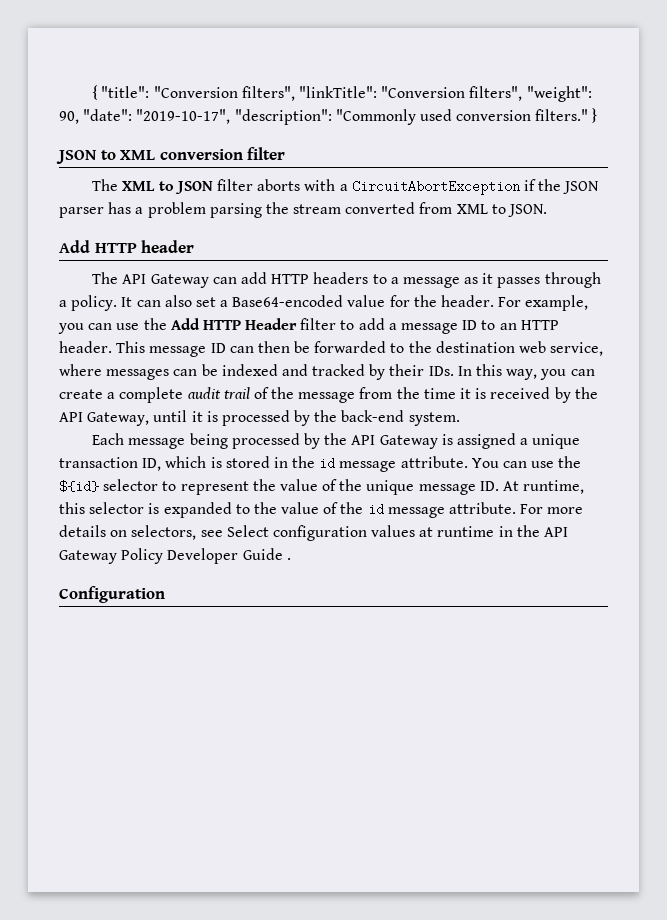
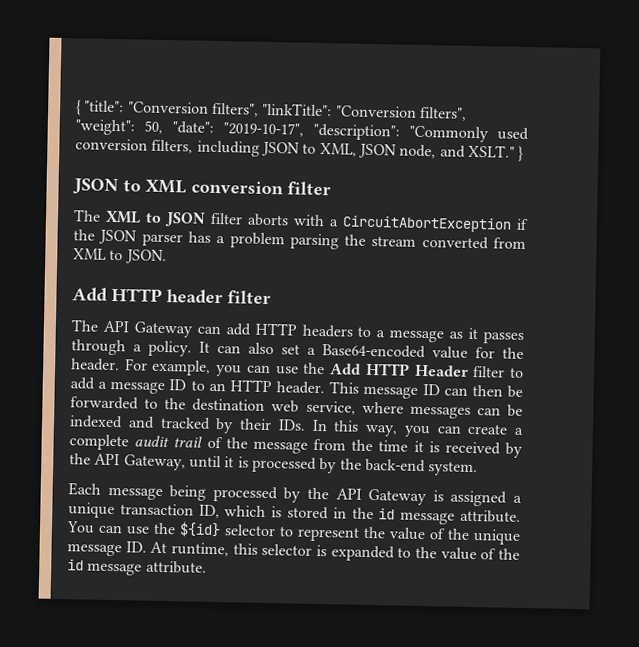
- { "title": "Conversion filters", "linkTitle": "Conversion filters", "weight": 90, "date": "2019-10-17", "description": "Commonly used conversion filters."
+ { "title": "Conversion filters", "linkTitle": "Conversion filters", "weight": 50, "date": "2019-10-17", "description": "Commonly used conversion filters, including JSON to XML, JSON node, and XSLT."
- Add HTTP header
+ Add HTTP header filter
- For more details on selectors, see Select configuration values at runtime in the API Gateway Policy Developer Guide .
- Configuration

